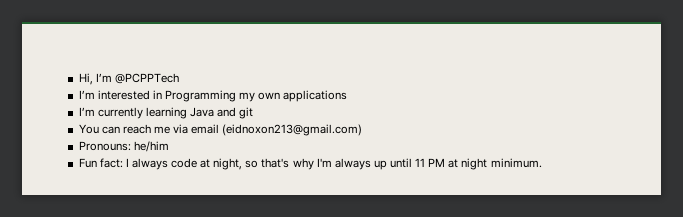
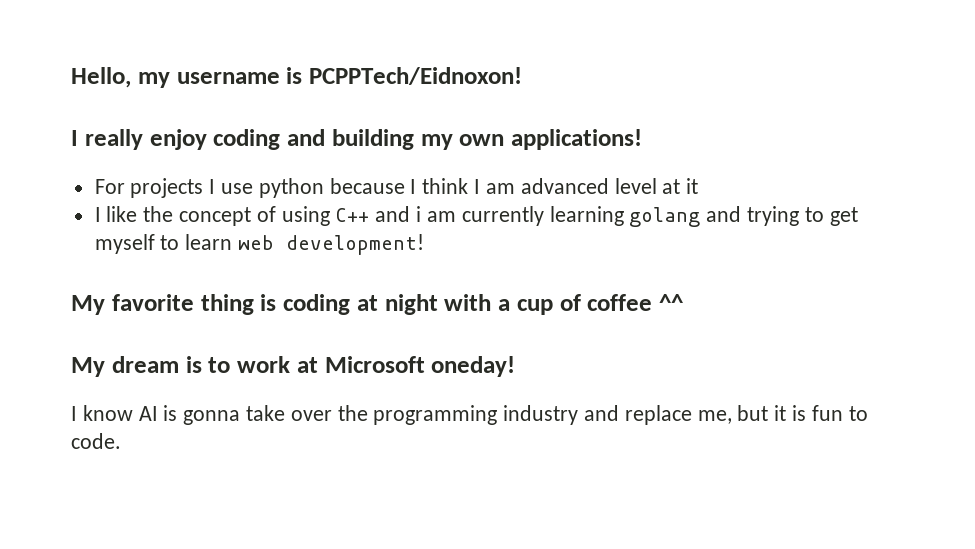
- Hi, I’m @PCPPTech
- I’m interested in Programming my own applications
- I’m currently learning Java and git
- You can reach me via email (eidnoxon213@gmail.com)
- Pronouns: he/him
- Fun fact: I always code at night, so that's why I'm always up until 11 PM at night minimum.
+ Hello, my username is PCPPTech/Eidnoxon!
+ I really enjoy coding and building my own applications!
+ For projects I use python because I think I am advanced level at it
+ I like the concept of using C++ and i am currently learning golang and trying to get myself to learn web development!
+ My favorite thing is coding at night with a cup of coffee ^^
+ My dream is to work at Microsoft oneday!
+ I know AI is gonna take over the programming industry and replace me, but it is fun to code.

